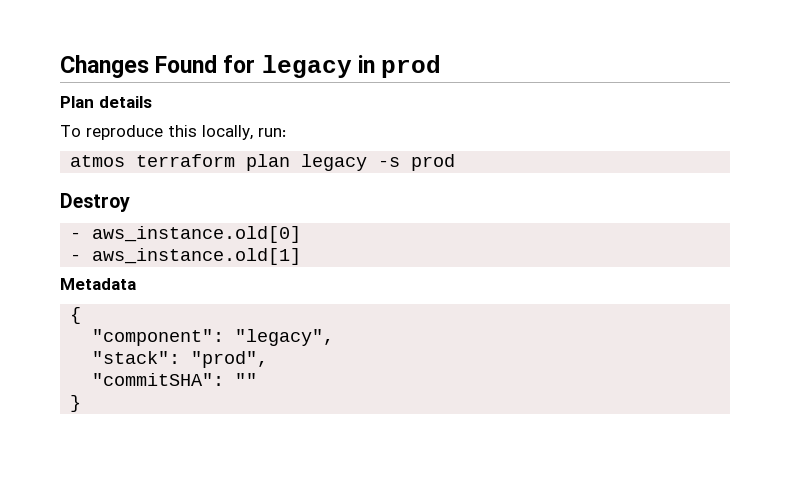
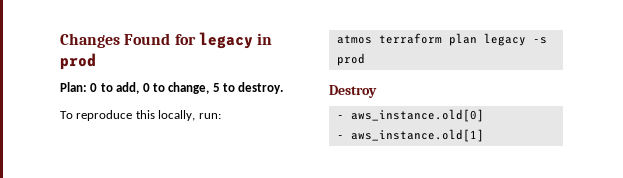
- Plan details
+ Plan: 0 to add, 0 to change, 5 to destroy.
- Metadata
- {
- "component": "legacy",
- "stack": "prod",
- "commitSHA": ""
- }

